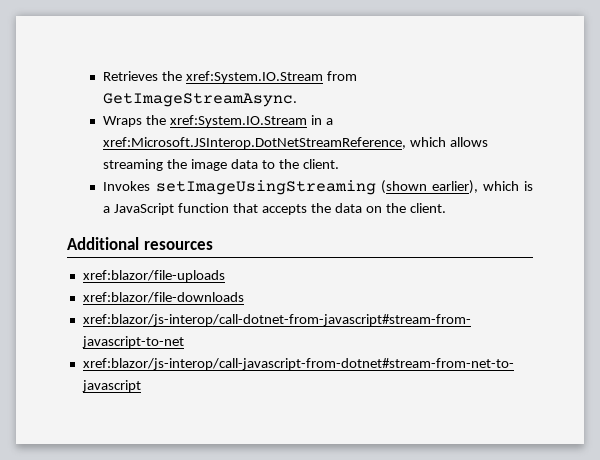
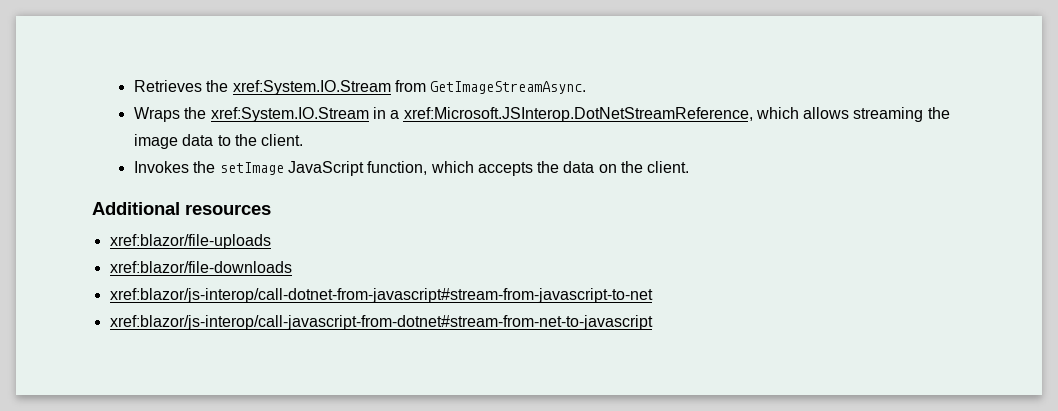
- Invokes setImageUsingStreaming (shown earlier), which is a JavaScript function that accepts the data on the client.
+ Invokes the setImage JavaScript function, which accepts the data on the client.

